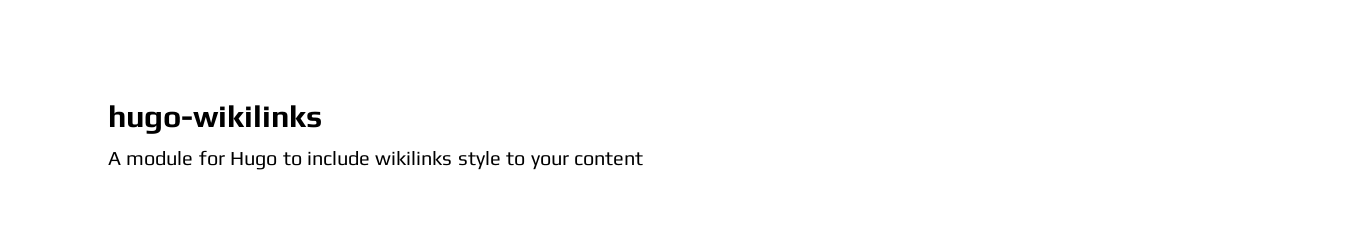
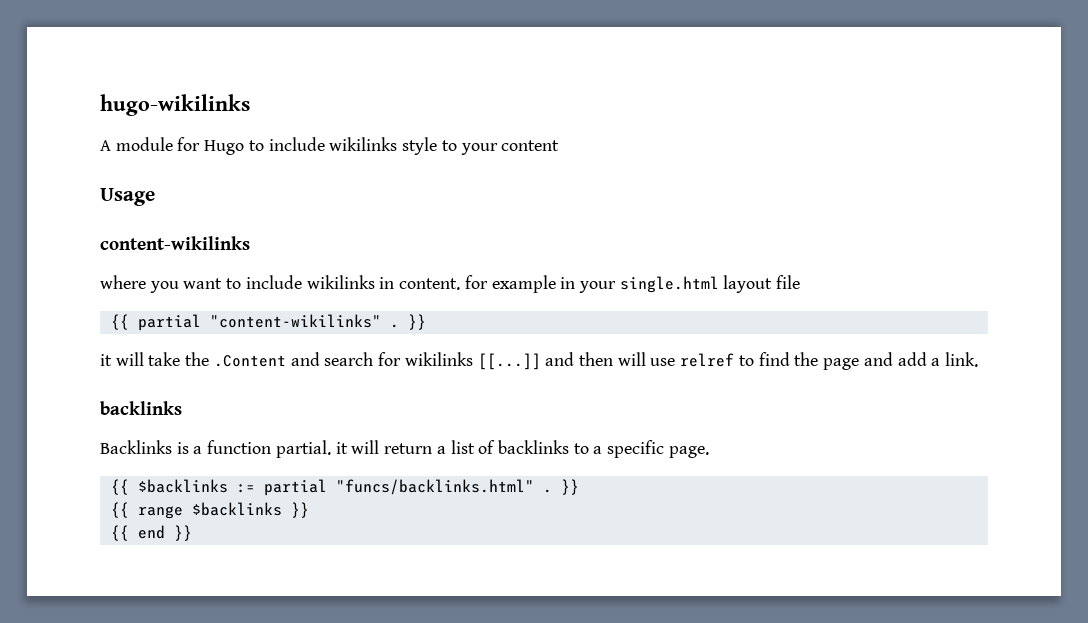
+ Usage
+ content-wikilinks
+ where you want to include wikilinks in content. for example in your single.html layout file
+ {{ partial "content-wikilinks" . }}
+ it will take the .Content and search for wikilinks [[...]] and then will use relref to find the page and add a link.
+ backlinks
+ Backlinks is a function partial. it will return a list of backlinks to a specific page.
+ {{ $backlinks := partial "funcs/backlinks.html" . }}
+ {{ range $backlinks }}
+ {{ end }}

